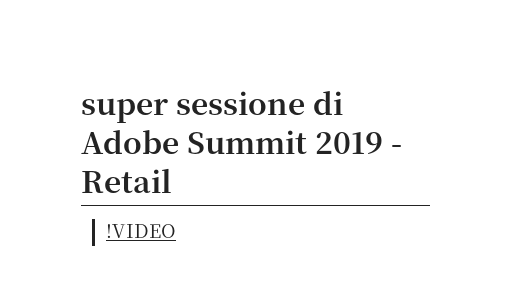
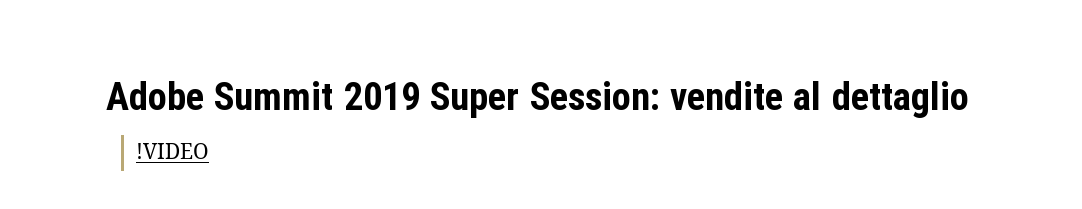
- super sessione di Adobe Summit 2019 - Retail
+ Adobe Summit 2019 Super Session: vendite al dettaglio

